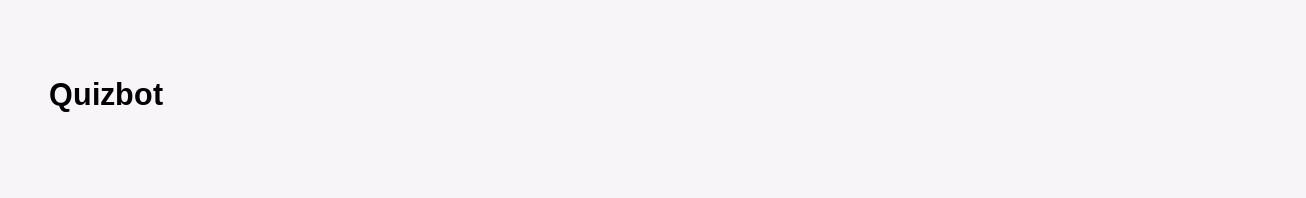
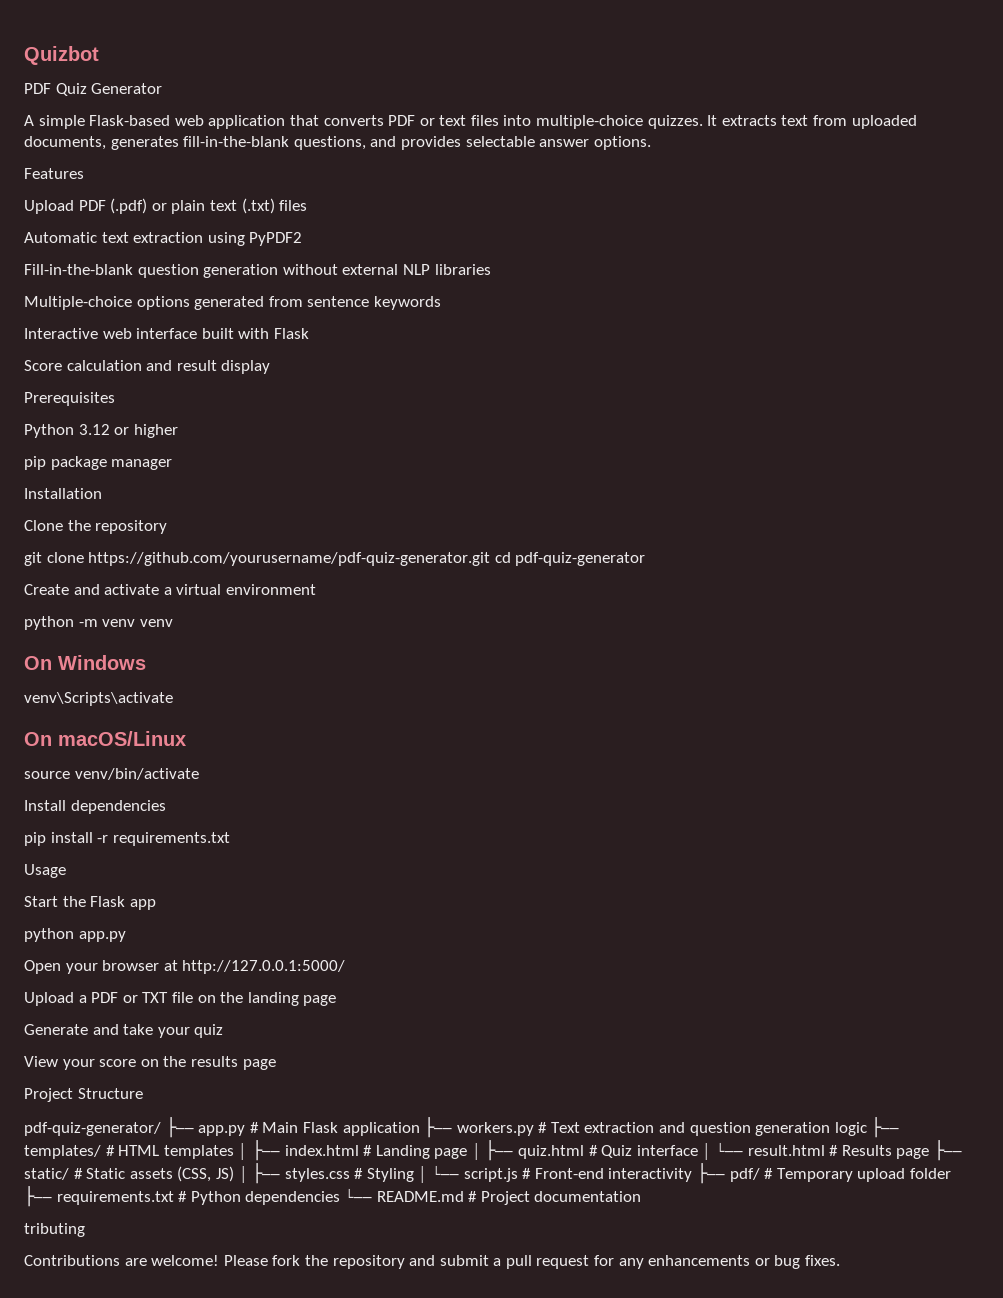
+ PDF Quiz Generator
+ A simple Flask-based web application that converts PDF or text files into multiple-choice quizzes. It extracts text from uploaded documents, generates fill-in-the-blank questions, and provides selectable answer options.
+ Features
+ Upload PDF (.pdf) or plain text (.txt) files
+ Automatic text extraction using PyPDF2
+ Fill-in-the-blank question generation without external NLP libraries
+ Multiple-choice options generated from sentence keywords
+ Interactive web interface built with Flask
+ Score calculation and result display
+ Prerequisites
+ Python 3.12 or higher
+ pip package manager
+ Installation
+ Clone the repository
+ git clone https://github.com/yourusername/pdf-quiz-generator.git cd pdf-quiz-generator
+ Create and activate a virtual environment
+ python -m venv venv
+ On Windows
+ venv\Scripts\activate
+ On macOS/Linux
+ source venv/bin/activate
+ Install dependencies
+ pip install -r requirements.txt
+ Usage
+ Start the Flask app
+ python app.py
+ Open your browser at http://127.0.0.1:5000/
+ Upload a PDF or TXT file on the landing page
+ Generate and take your quiz
+ View your score on the results page
+ Project Structure
+ pdf-quiz-generator/ ├── app.py # Main Flask application ├── workers.py # Text extraction and question generation logic ├── templates/ # HTML templates │ ├── index.html # Landing page │ ├── quiz.html # Quiz interface │ └── result.html # Results page ├── static/ # Static assets (CSS, JS) │ ├── styles.css # Styling │ └── script.js # Front-end interactivity ├── pdf/ # Temporary upload folder ├── requirements.txt # Python dependencies └── README.md # Project documentation
+ tributing
+ Contributions are welcome! Please fork the repository and submit a pull request for any enhancements or bug fixes.

